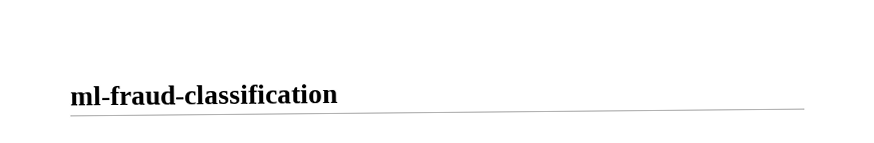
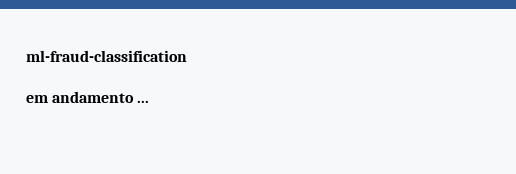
+ em andamento ...

